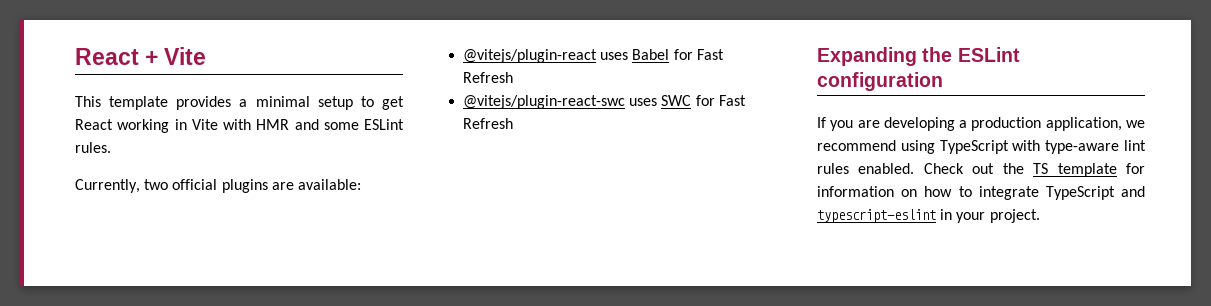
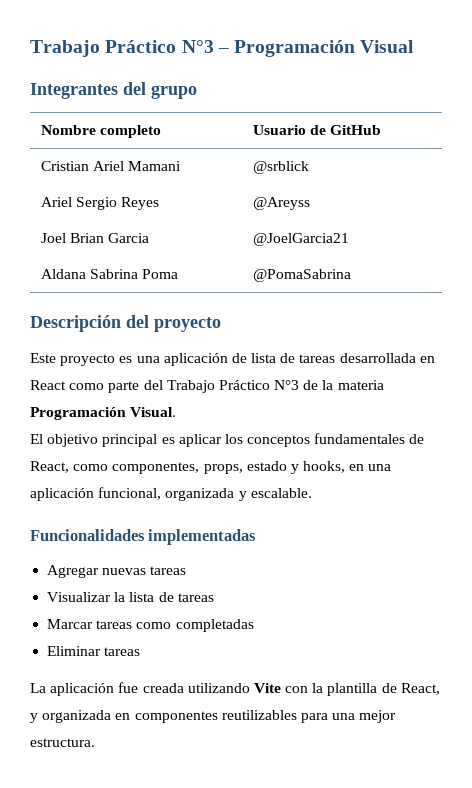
- React + Vite
- This template provides a minimal setup to get React working in Vite with HMR and some ESLint rules.
- Currently, two official plugins are available:
- @vitejs/plugin-react uses Babel for Fast Refresh
- @vitejs/plugin-react-swc uses SWC for Fast Refresh
- Expanding the ESLint configuration
- If you are developing a production application, we recommend using TypeScript with type-aware lint rules enabled. Check out the TS template for information on how to integrate TypeScript and typescript-eslint in your project.
+ Trabajo Práctico N°3 – Programación Visual
+ Integrantes del grupo
+ Nombre completo | Usuario de GitHub
+ Cristian Ariel Mamani | @srblick
+ Ariel Sergio Reyes | @Areyss
+ Joel Brian Garcia | @JoelGarcia21
+ Aldana Sabrina Poma | @PomaSabrina
+ Descripción del proyecto
+ Este proyecto es una aplicación de lista de tareas desarrollada en React como parte del Trabajo Práctico N°3 de la materia Programación Visual.
+ El objetivo principal es aplicar los conceptos fundamentales de React, como componentes, props, estado y hooks, en una aplicación funcional, organizada y escalable.
+ Funcionalidades implementadas
+ Agregar nuevas tareas
+ Visualizar la lista de tareas
+ Marcar tareas como completadas
+ Eliminar tareas
+ La aplicación fue creada utilizando Vite con la plantilla de React, y organizada en componentes reutilizables para una mejor estructura.

